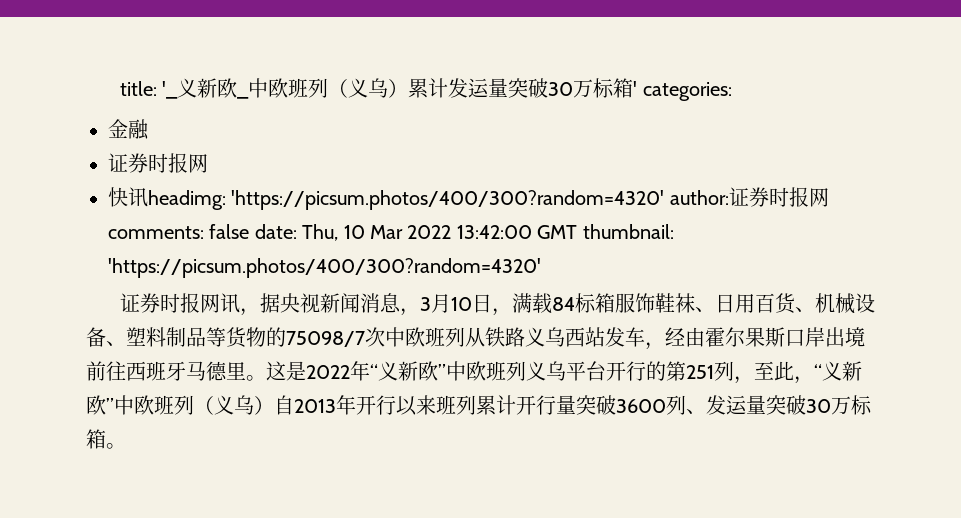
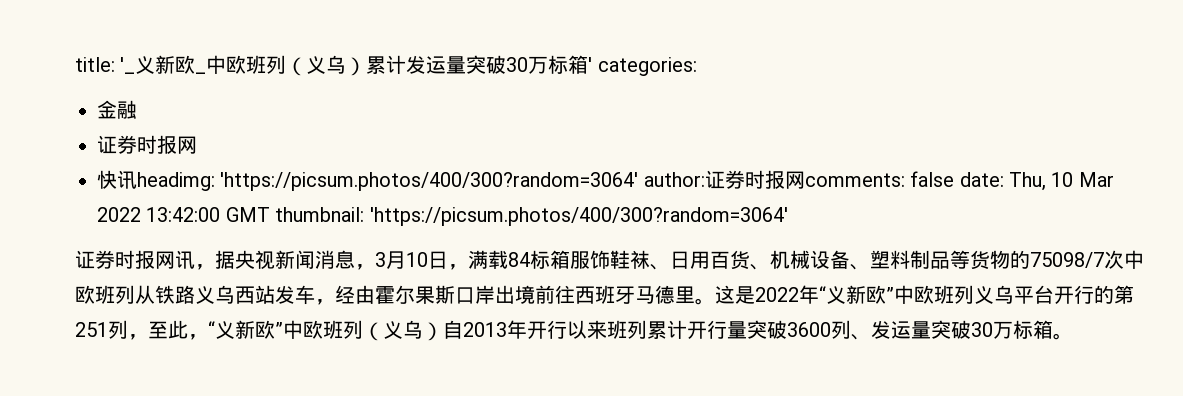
- 快讯headimg: 'https://picsum.photos/400/300?random=4320' author:证券时报网comments: false date: Thu, 10 Mar 2022 13:42:00 GMT thumbnail: 'https://picsum.photos/400/300?random=4320'
+ 快讯headimg: 'https://picsum.photos/400/300?random=3064' author:证券时报网comments: false date: Thu, 10 Mar 2022 13:42:00 GMT thumbnail: 'https://picsum.photos/400/300?random=3064'

